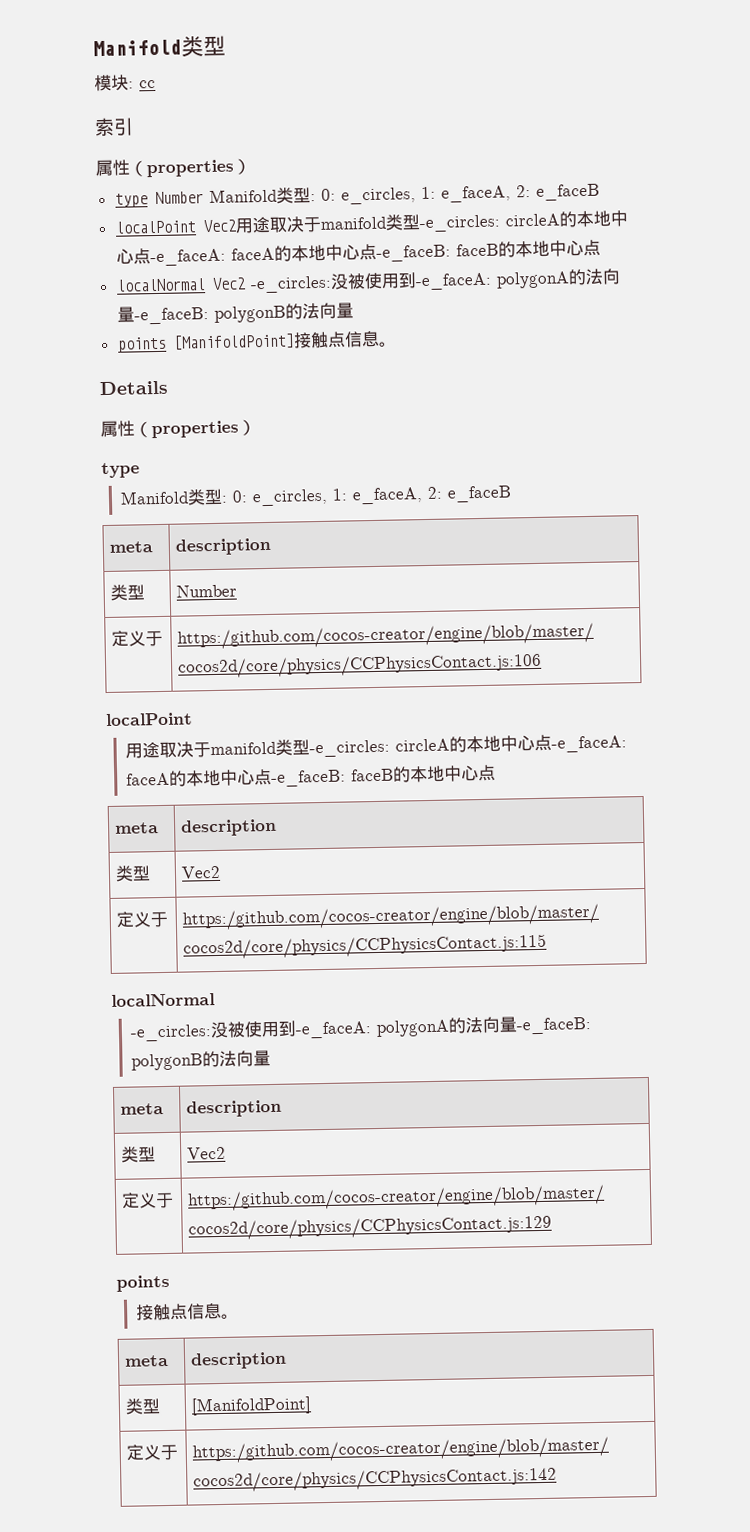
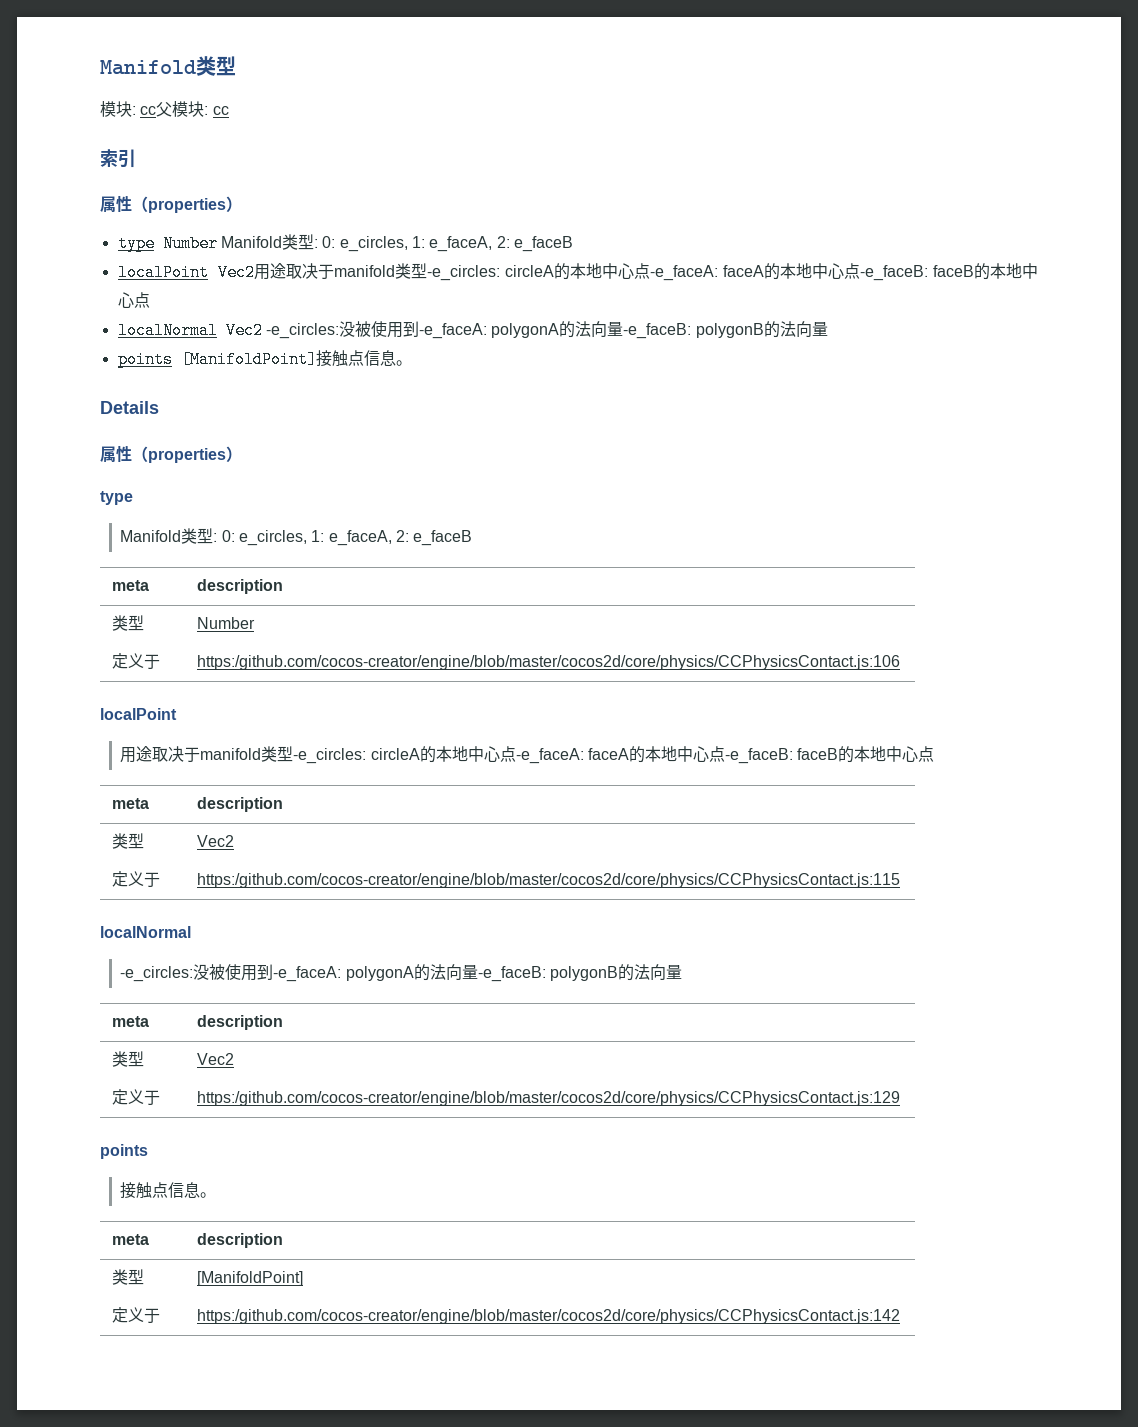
- 模块: cc
+ 模块: cc父模块: cc

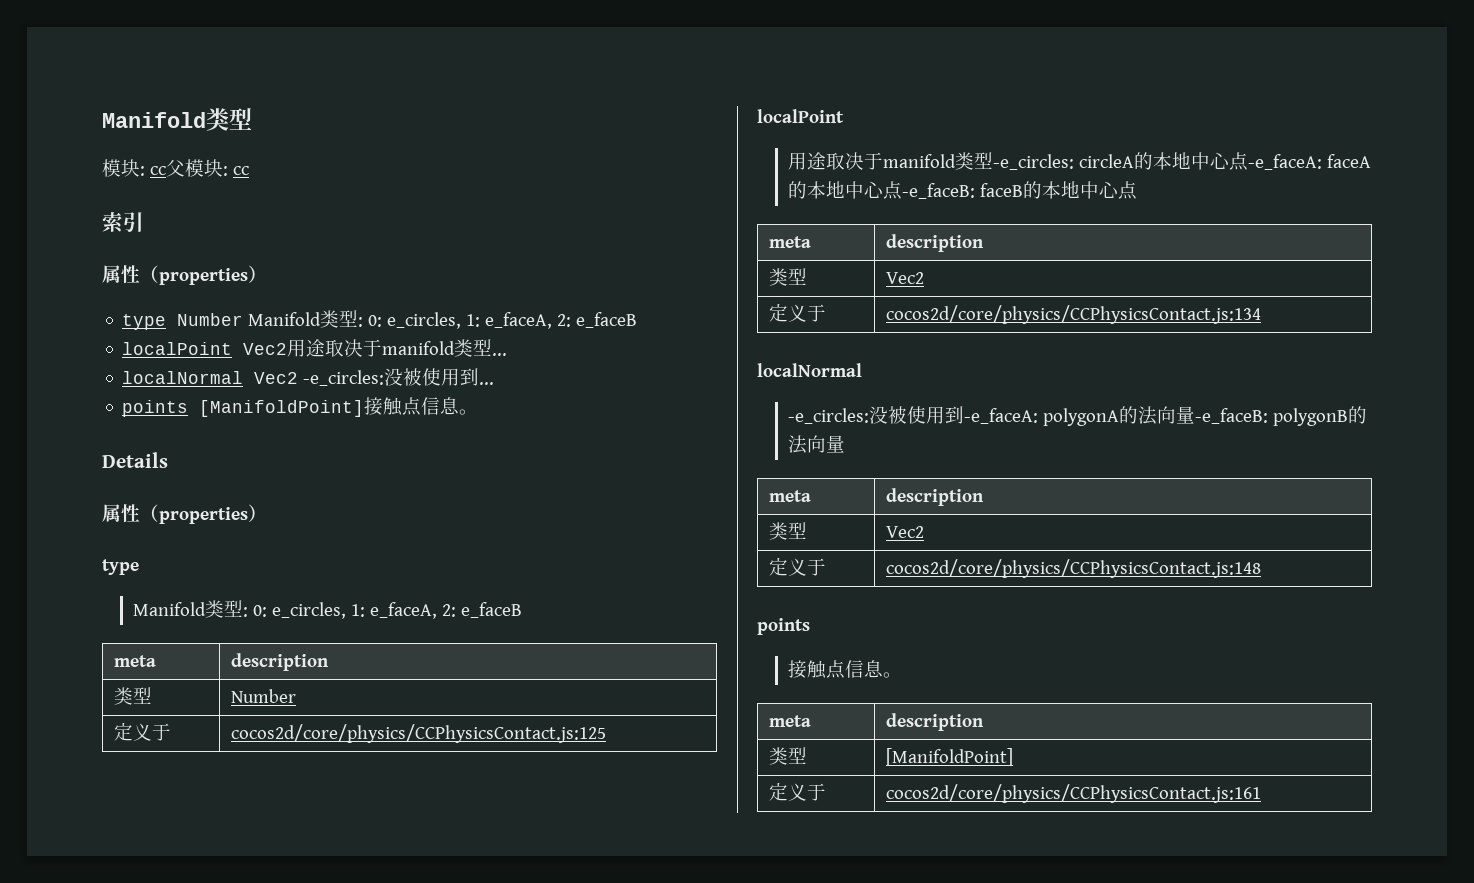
- localPoint Vec2用途取决于manifold类型-e_circles: circleA的本地中心点-e_faceA: faceA的本地中心点-e_faceB: faceB的本地中心点
+ localPoint Vec2用途取决于manifold类型...
- localNormal Vec2 -e_circles:没被使用到-e_faceA: polygonA的法向量-e_faceB: polygonB的法向量
+ localNormal Vec2 -e_circles:没被使用到...
- 定义于 | https:/github.com/cocos-creator/engine/blob/master/cocos2d/core/physics/CCPhysicsContact.js:106
+ 定义于 | cocos2d/core/physics/CCPhysicsContact.js:125
- 定义于 | https:/github.com/cocos-creator/engine/blob/master/cocos2d/core/physics/CCPhysicsContact.js:115
+ 定义于 | cocos2d/core/physics/CCPhysicsContact.js:134
- 定义于 | https:/github.com/cocos-creator/engine/blob/master/cocos2d/core/physics/CCPhysicsContact.js:129
+ 定义于 | cocos2d/core/physics/CCPhysicsContact.js:148
- 定义于 | https:/github.com/cocos-creator/engine/blob/master/cocos2d/core/physics/CCPhysicsContact.js:142
+ 定义于 | cocos2d/core/physics/CCPhysicsContact.js:161

